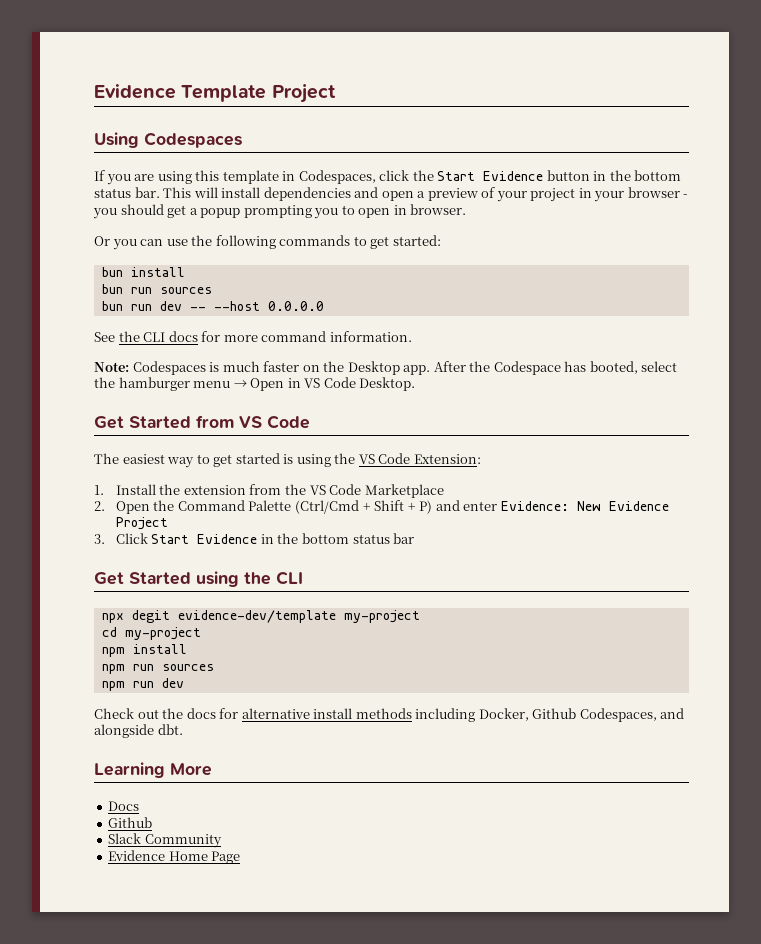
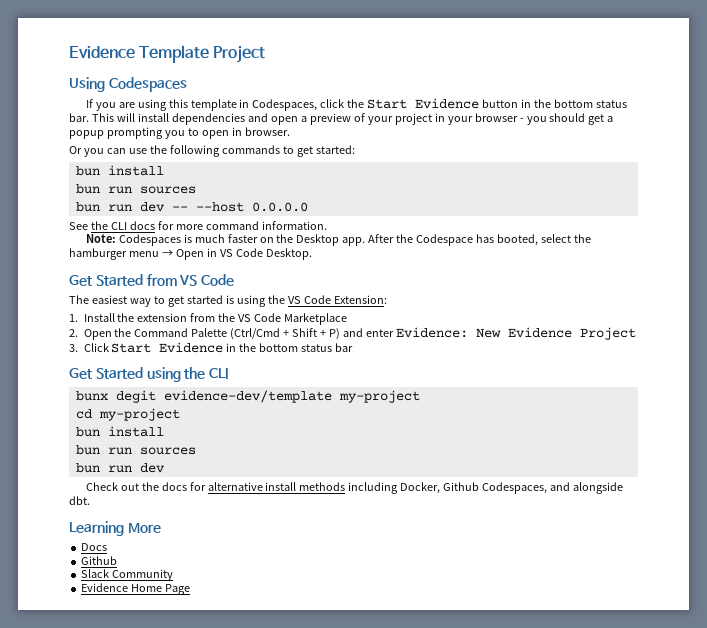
- npx degit evidence-dev/template my-project
+ bunx degit evidence-dev/template my-project
  cd my-project
- npm install
- npm run sources
- npm run dev
+ bun install
+ bun run sources
+ bun run dev

